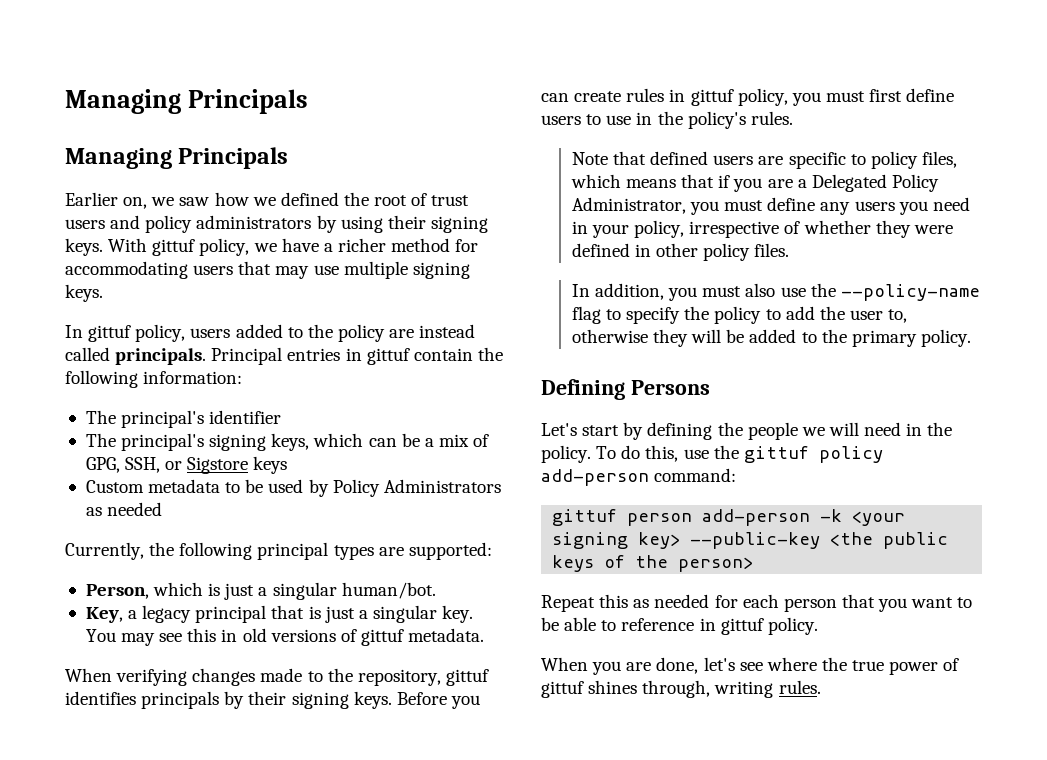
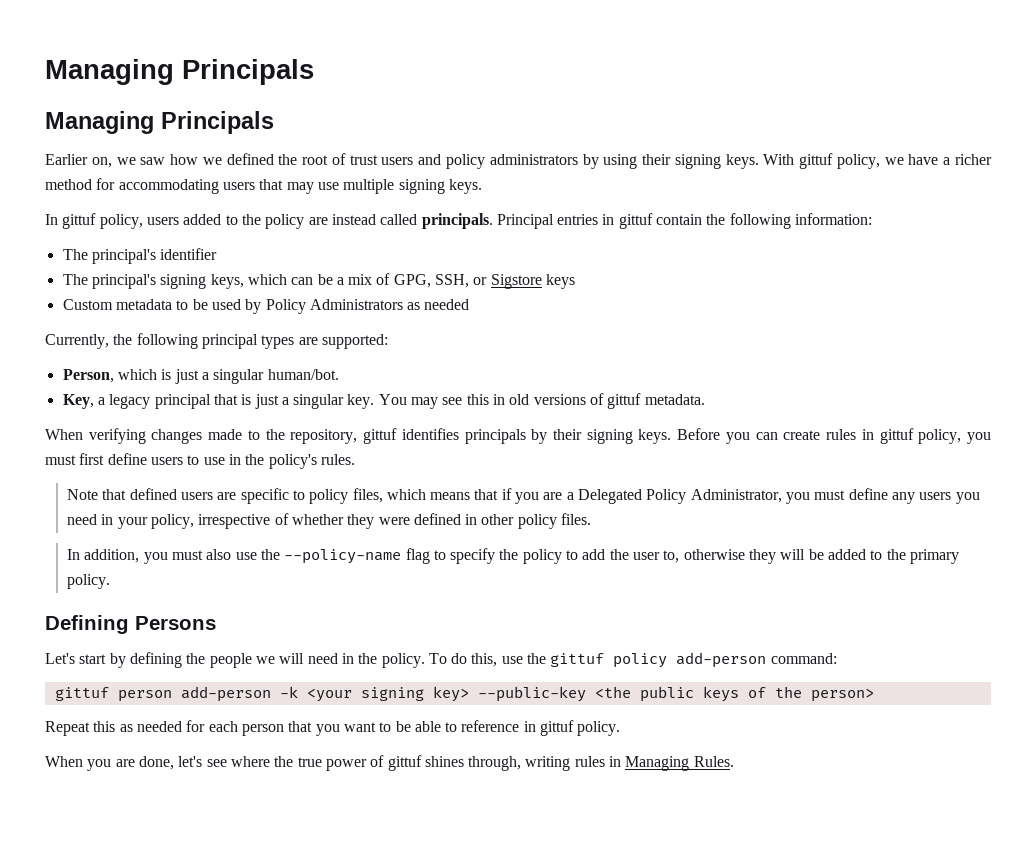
- When you are done, let's see where the true power of gittuf shines through, writing rules.
+ When you are done, let's see where the true power of gittuf shines through, writing rules in Managing Rules.

